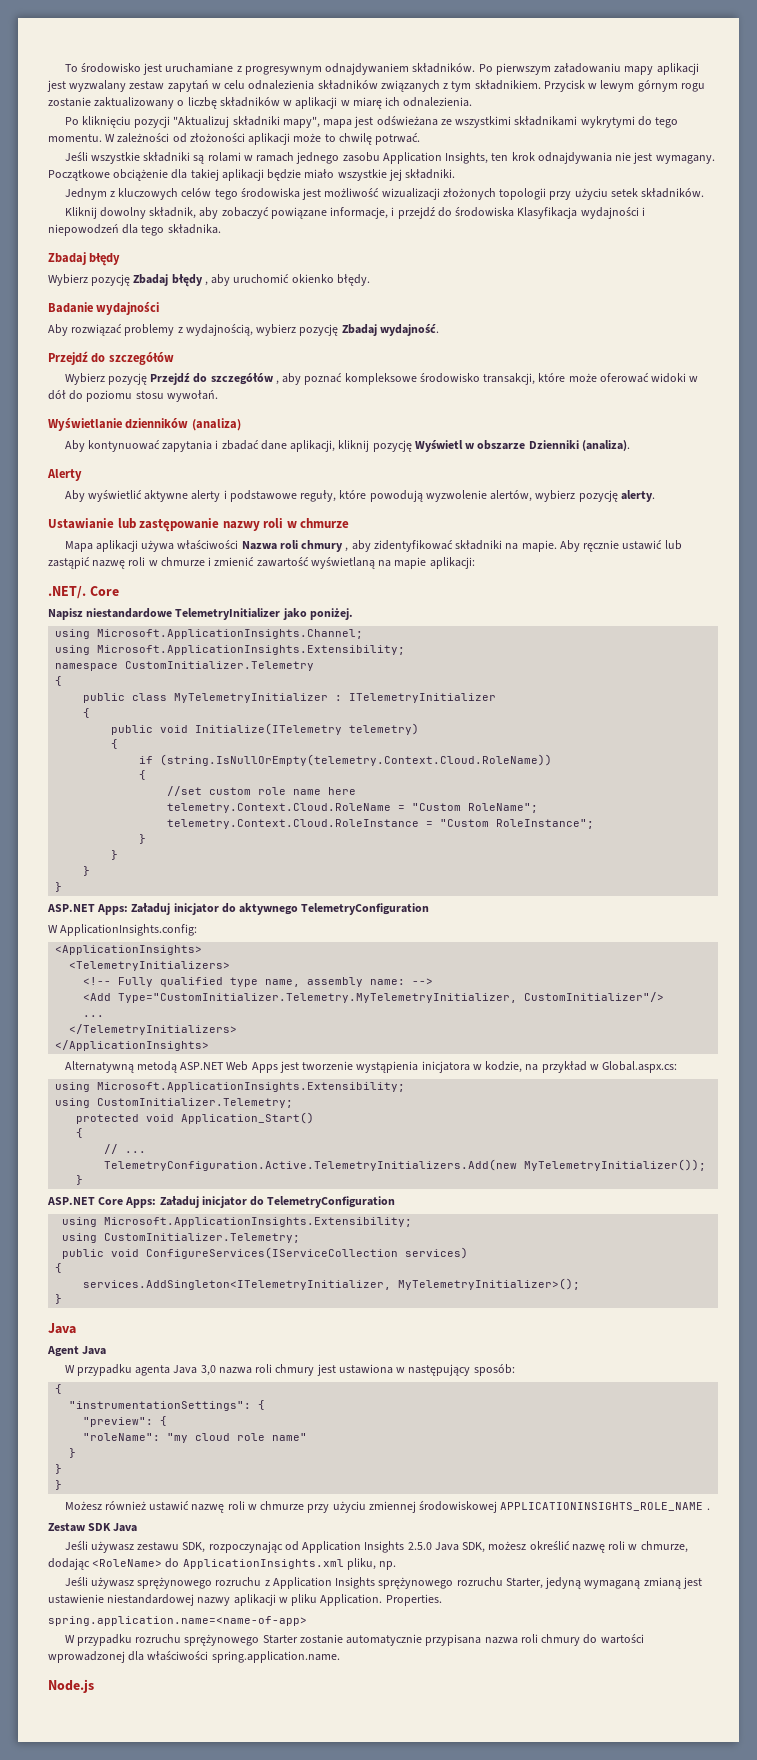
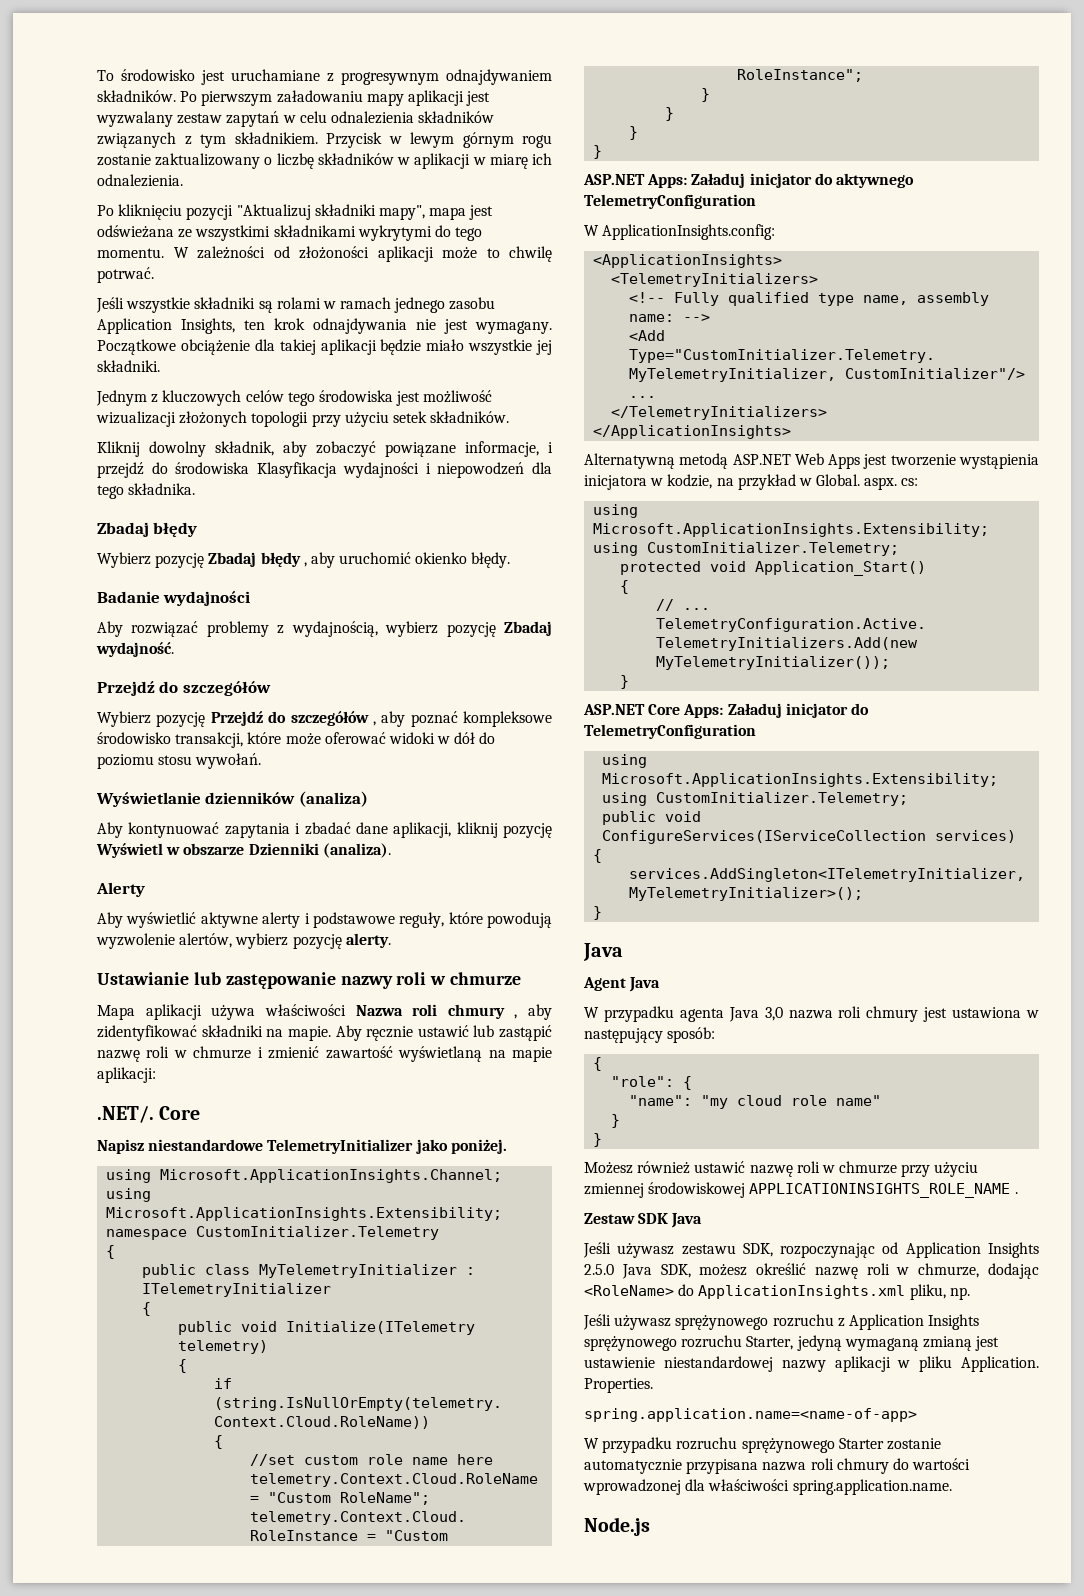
- Alternatywną metodą ASP.NET Web Apps jest tworzenie wystąpienia inicjatora w kodzie, na przykład w Global.aspx.cs:
+ Alternatywną metodą ASP.NET Web Apps jest tworzenie wystąpienia inicjatora w kodzie, na przykład w Global. aspx. cs:
- "instrumentationSettings": {
- "preview": {
- "roleName": "my cloud role name"
+ "role": {
+ "name": "my cloud role name"
- }

